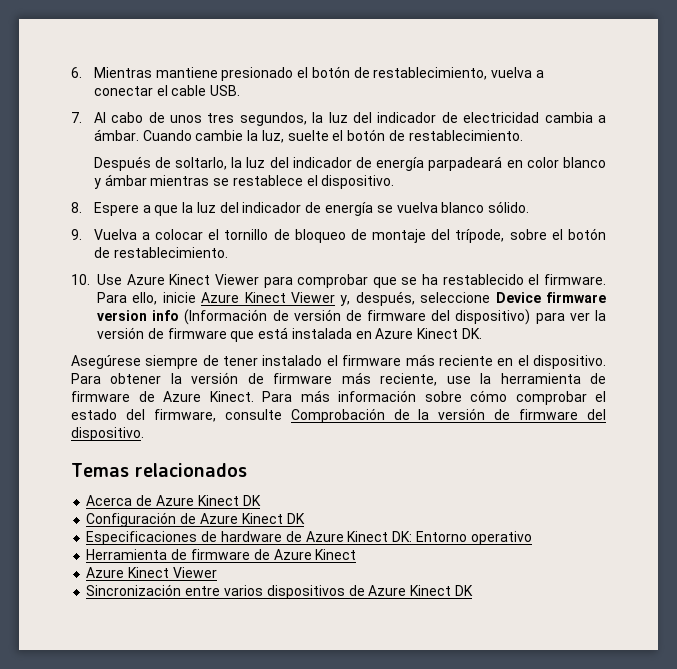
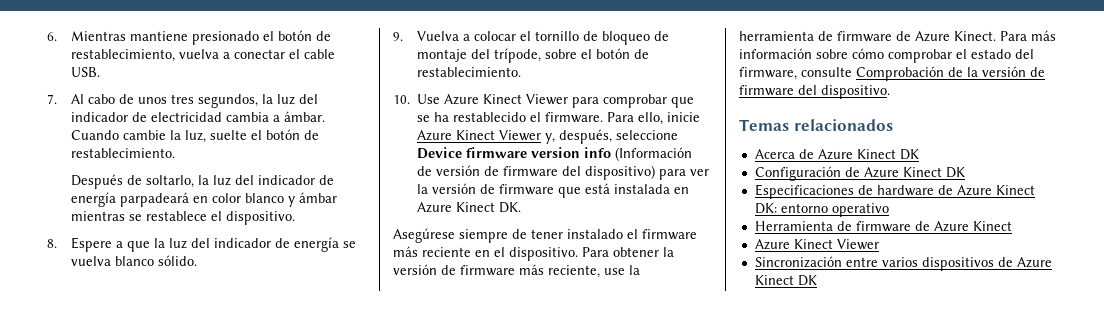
- Especificaciones de hardware de Azure Kinect DK: Entorno operativo
+ Especificaciones de hardware de Azure Kinect DK: entorno operativo

